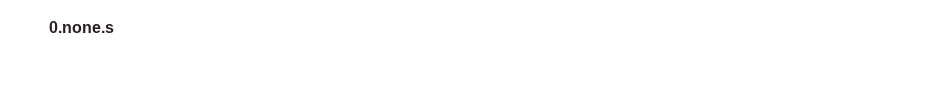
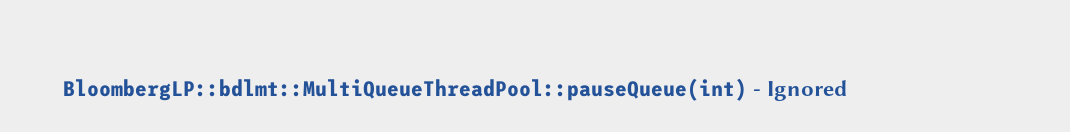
- 0.none.s
+ BloombergLP::bdlmt::MultiQueueThreadPool::pauseQueue(int) - Ignored

